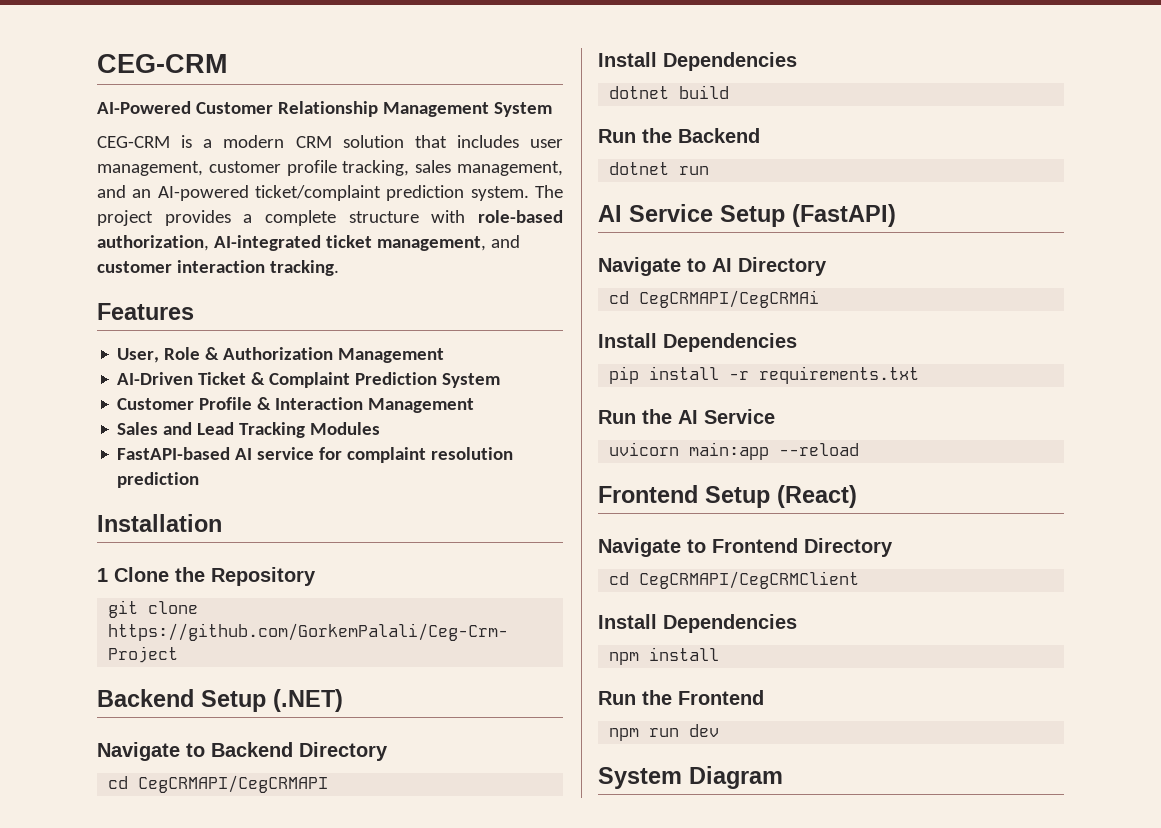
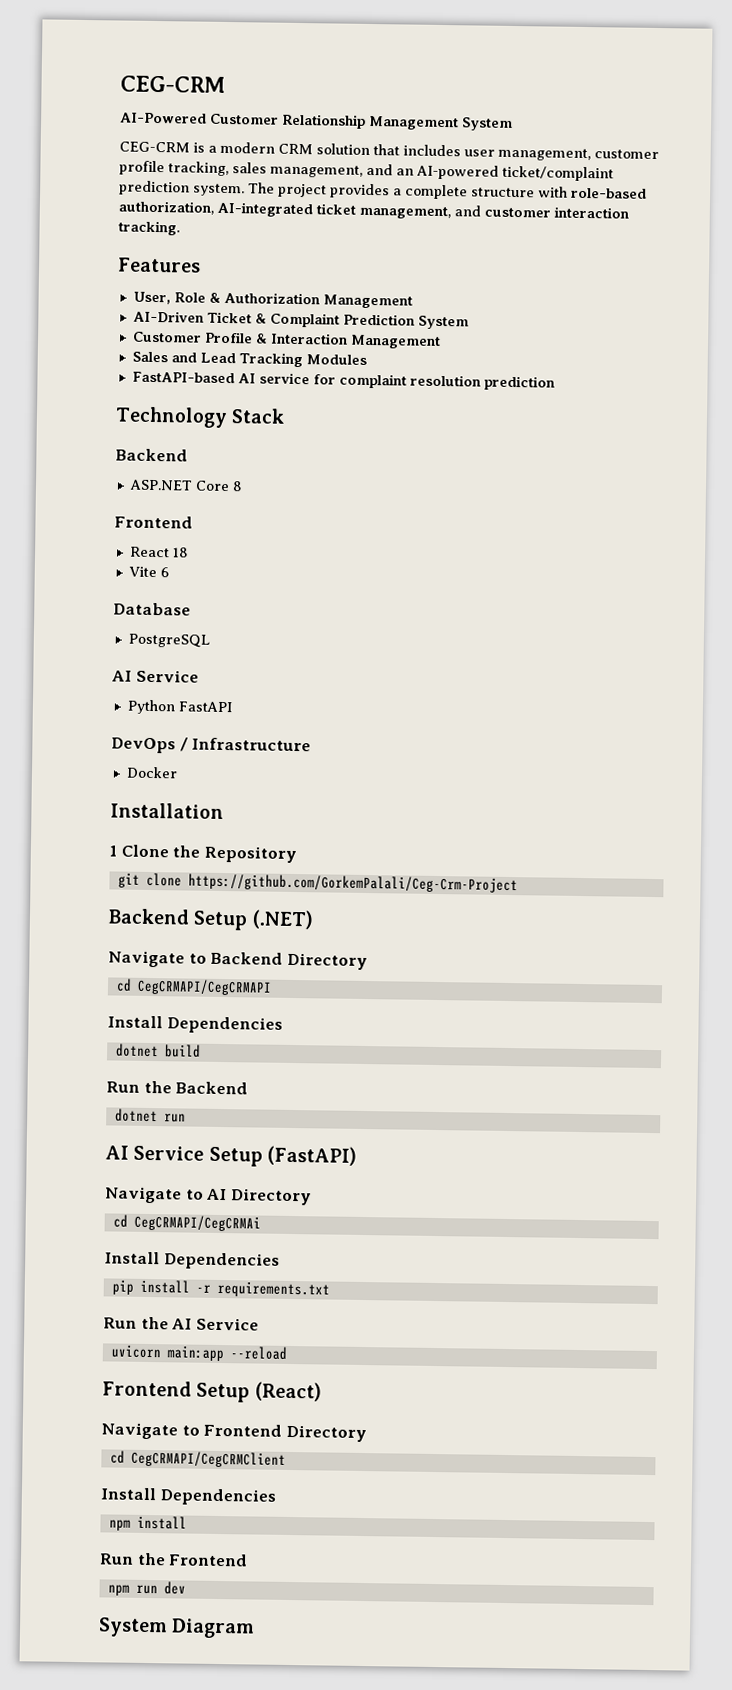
+ Technology Stack
+ Backend
+ ASP.NET Core 8
+ Frontend
+ React 18
+ Vite 6
+ Database
+ PostgreSQL
+ AI Service
+ Python FastAPI
+ DevOps / Infrastructure
+ Docker

